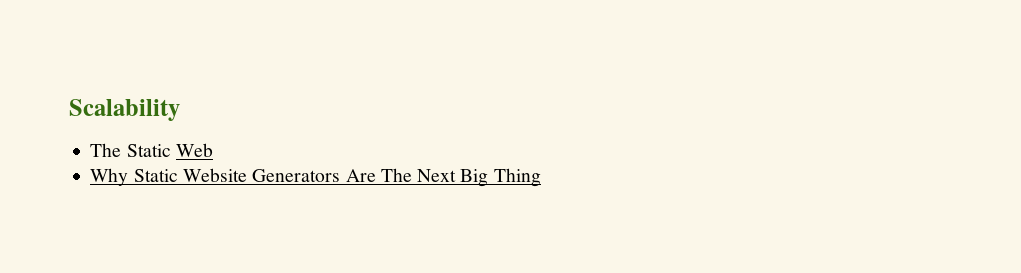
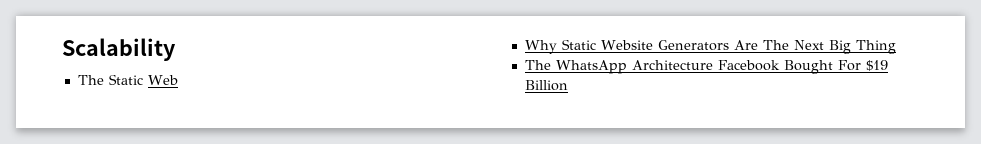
+ The WhatsApp Architecture Facebook Bought For $19 Billion

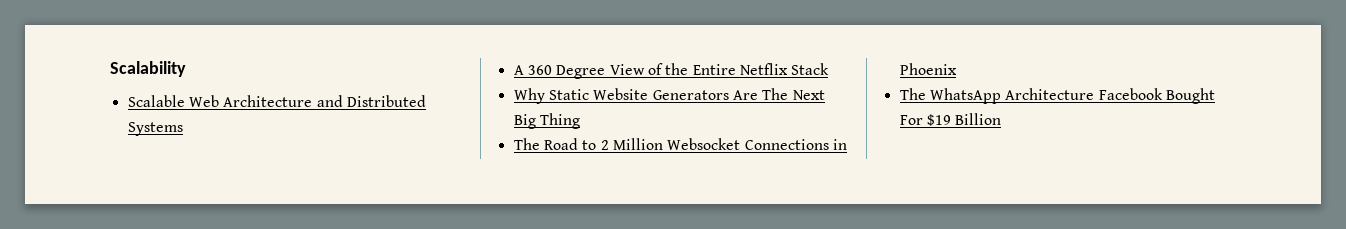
- The Static Web
+ Scalable Web Architecture and Distributed Systems
+ A 360 Degree View of the Entire Netflix Stack
+ The Road to 2 Million Websocket Connections in Phoenix

